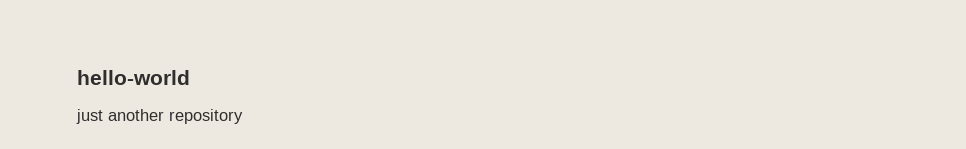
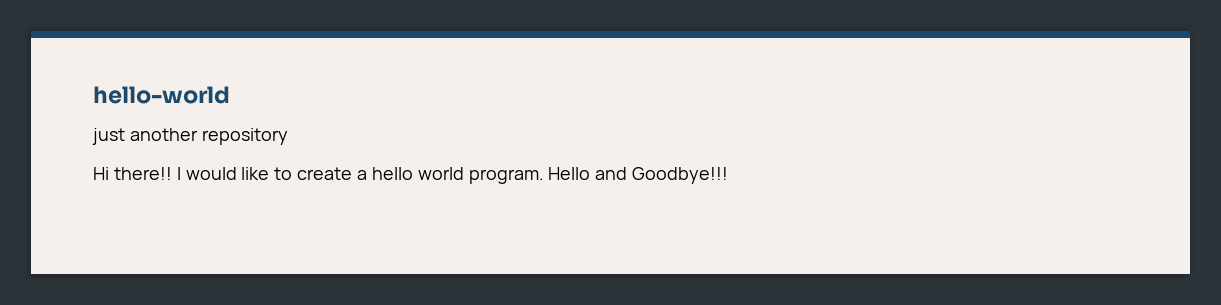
+ Hi there!! I would like to create a hello world program. Hello and Goodbye!!!

